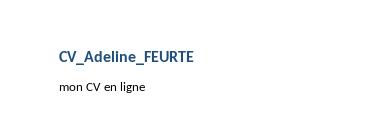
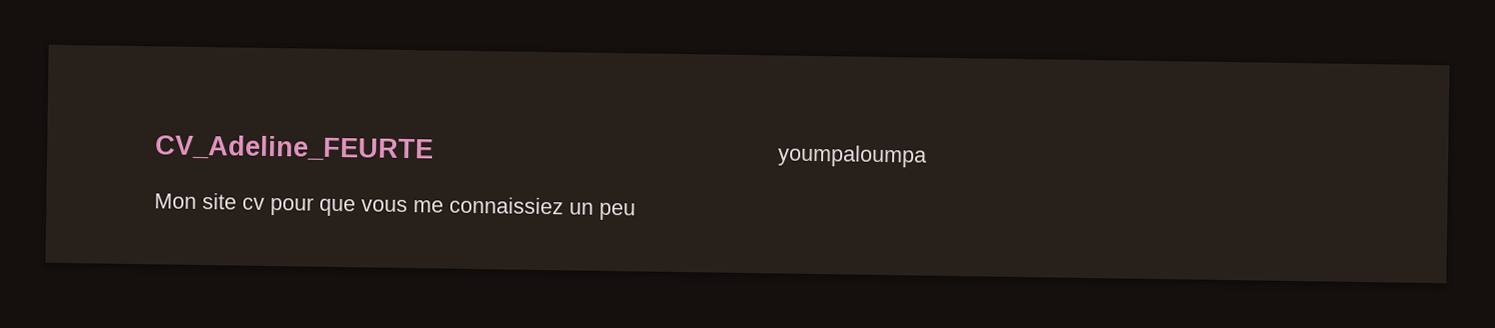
- mon CV en ligne
+ Mon site cv pour que vous me connaissiez un peu youmpaloumpa

